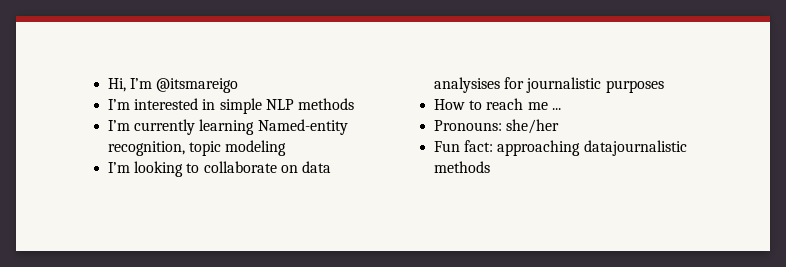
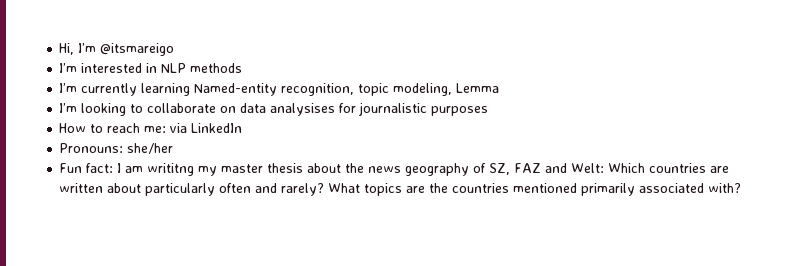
- I’m interested in simple NLP methods
+ I’m interested in NLP methods
- I’m currently learning Named-entity recognition, topic modeling
+ I’m currently learning Named-entity recognition, topic modeling, Lemma
- How to reach me ...
+ How to reach me: via LinkedIn
- Fun fact: approaching datajournalistic methods
+ Fun fact: I am writitng my master thesis about the news geography of SZ, FAZ and Welt: Which countries are written about particularly often and rarely? What topics are the countries mentioned primarily associated with?

